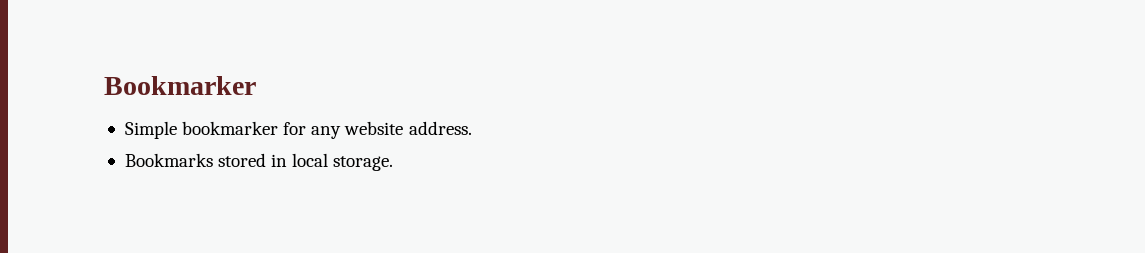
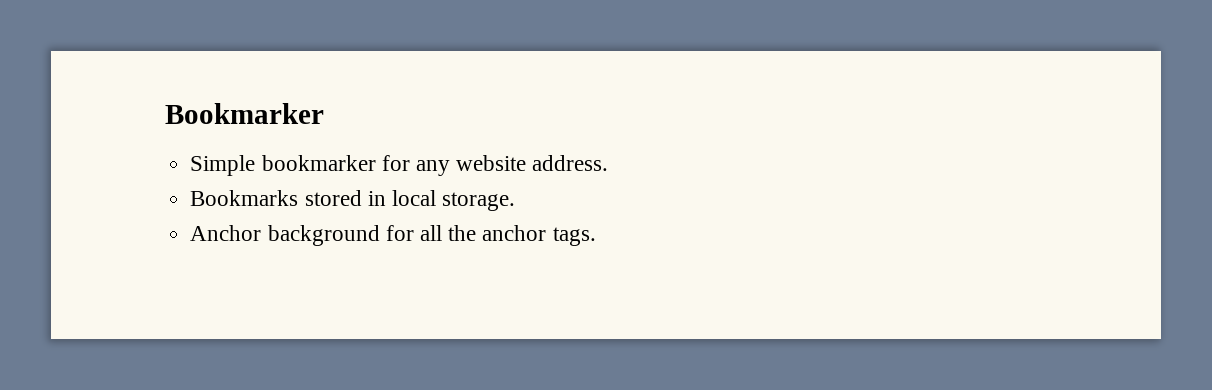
+ Anchor background for all the anchor tags.

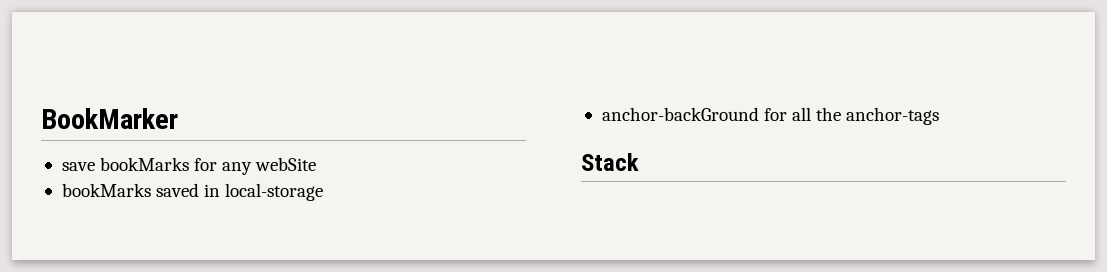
- Bookmarker
- Simple bookmarker for any website address.
- Bookmarks stored in local storage.
- Anchor background for all the anchor tags.
+ BookMarker
+ save bookMarks for any webSite
+ bookMarks saved in local-storage
+ anchor-backGround for all the anchor-tags
+ Stack

